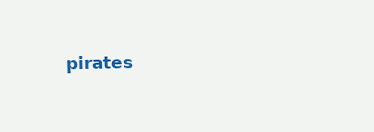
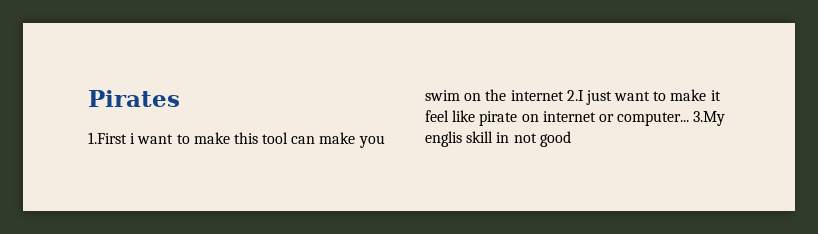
- pirates
+ Pirates
+ 1.First i want to make this tool can make you swim on the internet 2.I just want to make it feel like pirate on internet or computer... 3.My englis skill in not good

